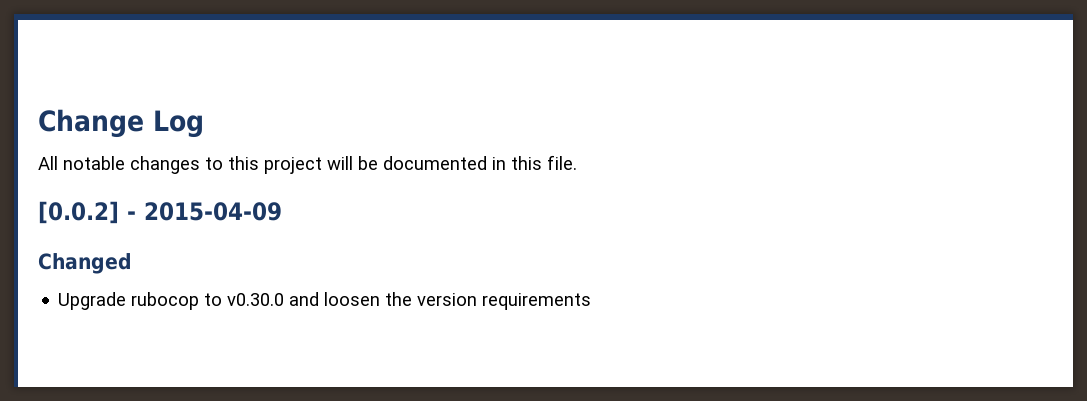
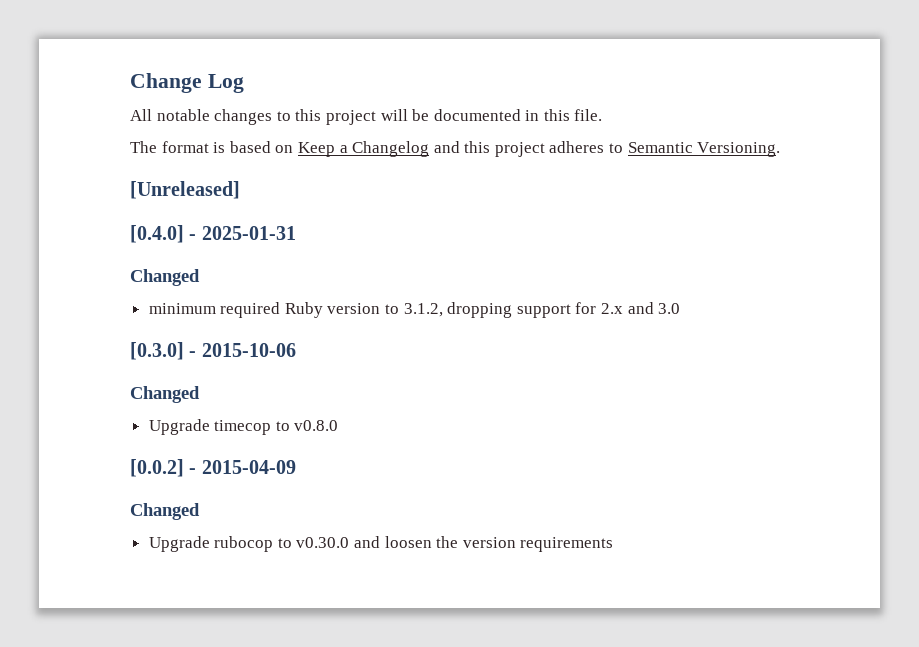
+ The format is based on Keep a Changelog and this project adheres to Semantic Versioning.
+ [Unreleased]
+ [0.4.0] - 2025-01-31
+ Changed
+ minimum required Ruby version to 3.1.2, dropping support for 2.x and 3.0
+ [0.3.0] - 2015-10-06
+ Changed
+ Upgrade timecop to v0.8.0

